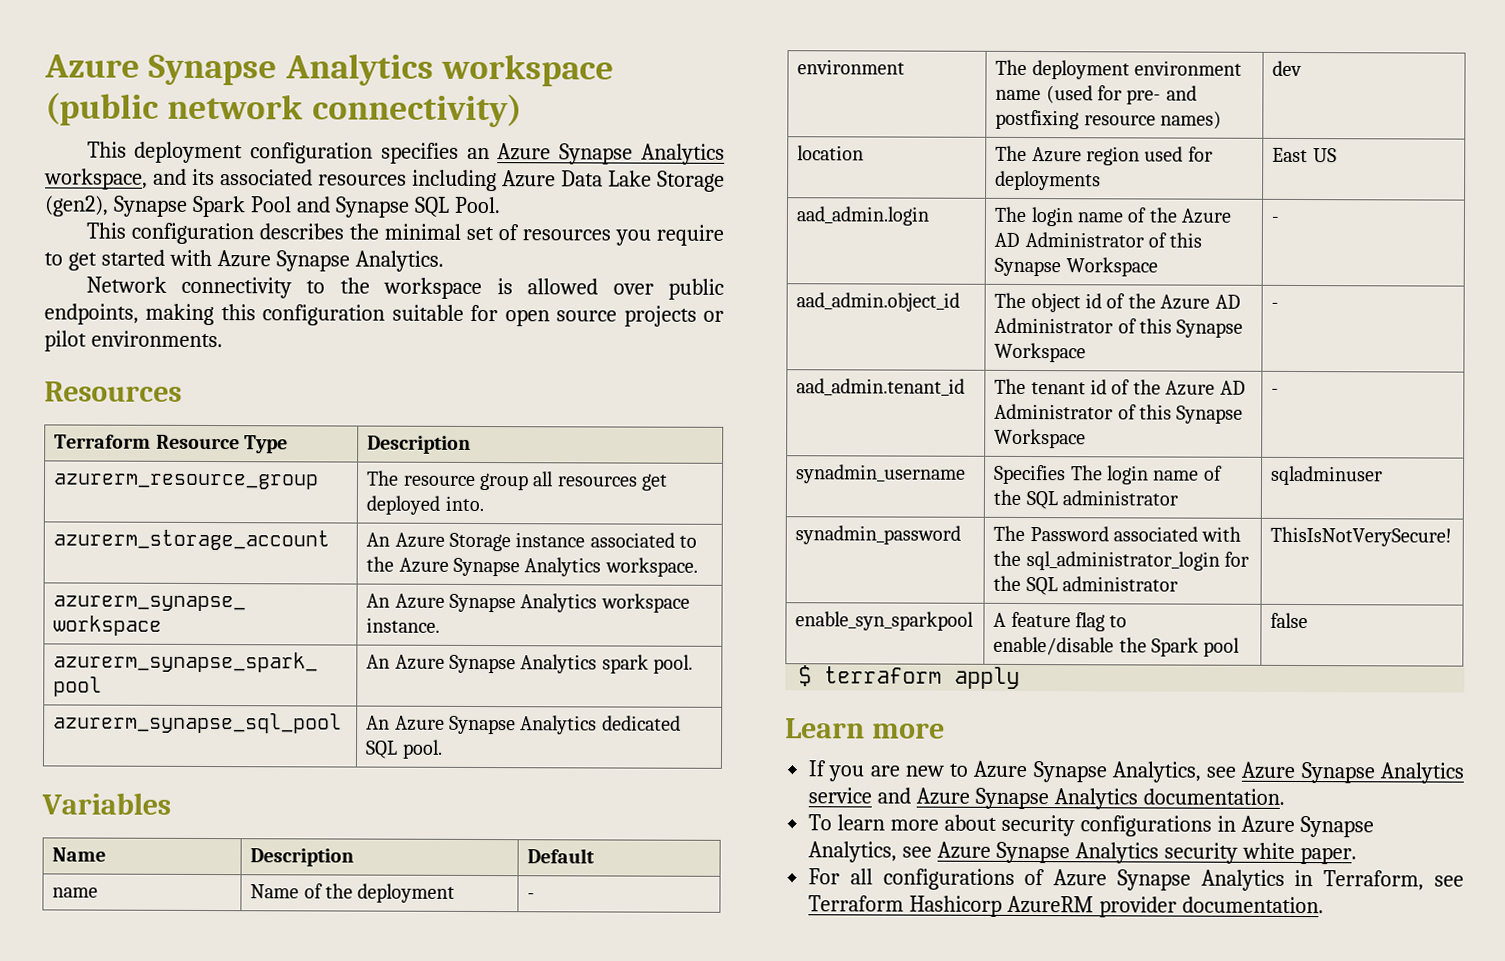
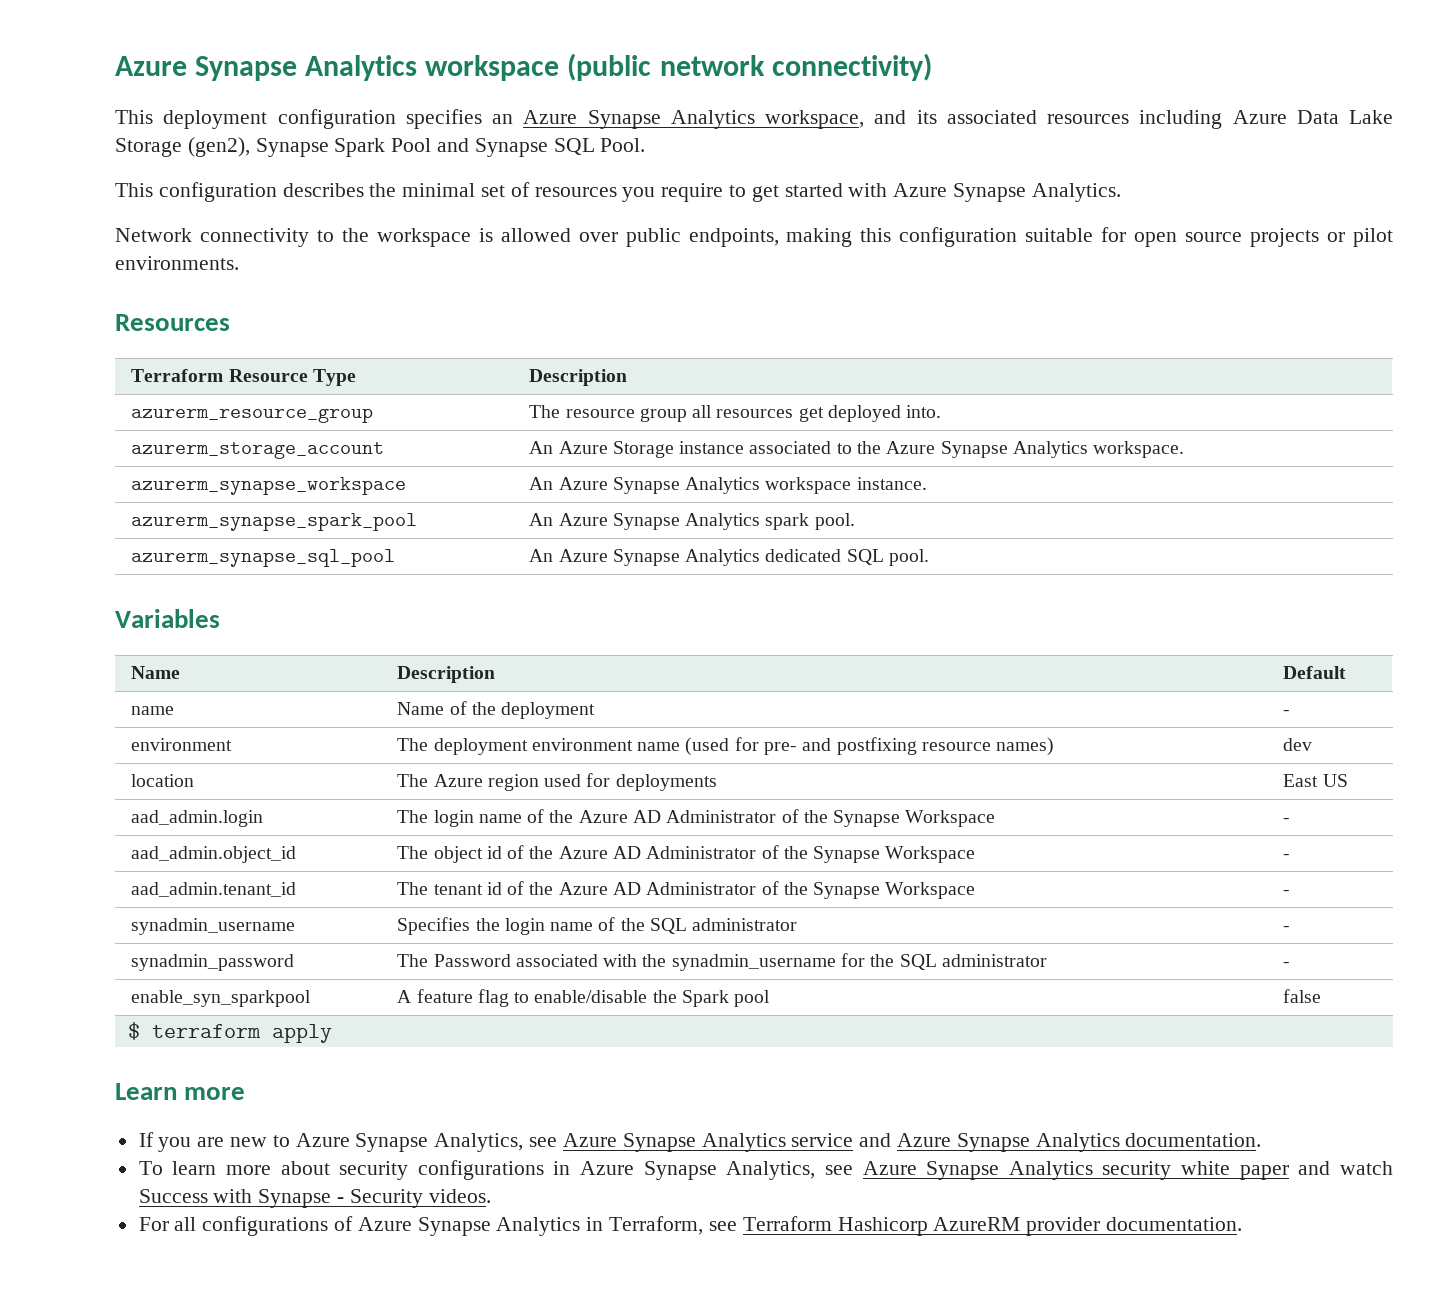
- aad_admin.login | The login name of the Azure AD Administrator of this Synapse Workspace | -
+ aad_admin.login | The login name of the Azure AD Administrator of the Synapse Workspace | -
- aad_admin.object_id | The object id of the Azure AD Administrator of this Synapse Workspace | -
+ aad_admin.object_id | The object id of the Azure AD Administrator of the Synapse Workspace | -
- aad_admin.tenant_id | The tenant id of the Azure AD Administrator of this Synapse Workspace | -
+ aad_admin.tenant_id | The tenant id of the Azure AD Administrator of the Synapse Workspace | -
- synadmin_username | Specifies The login name of the SQL administrator | sqladminuser
+ synadmin_username | Specifies the login name of the SQL administrator | -
- synadmin_password | The Password associated with the sql_administrator_login for the SQL administrator | ThisIsNotVerySecure!
+ synadmin_password | The Password associated with the synadmin_username for the SQL administrator | -
- To learn more about security configurations in Azure Synapse Analytics, see Azure Synapse Analytics security white paper.
+ To learn more about security configurations in Azure Synapse Analytics, see Azure Synapse Analytics security white paper and watch Success with Synapse - Security videos.

